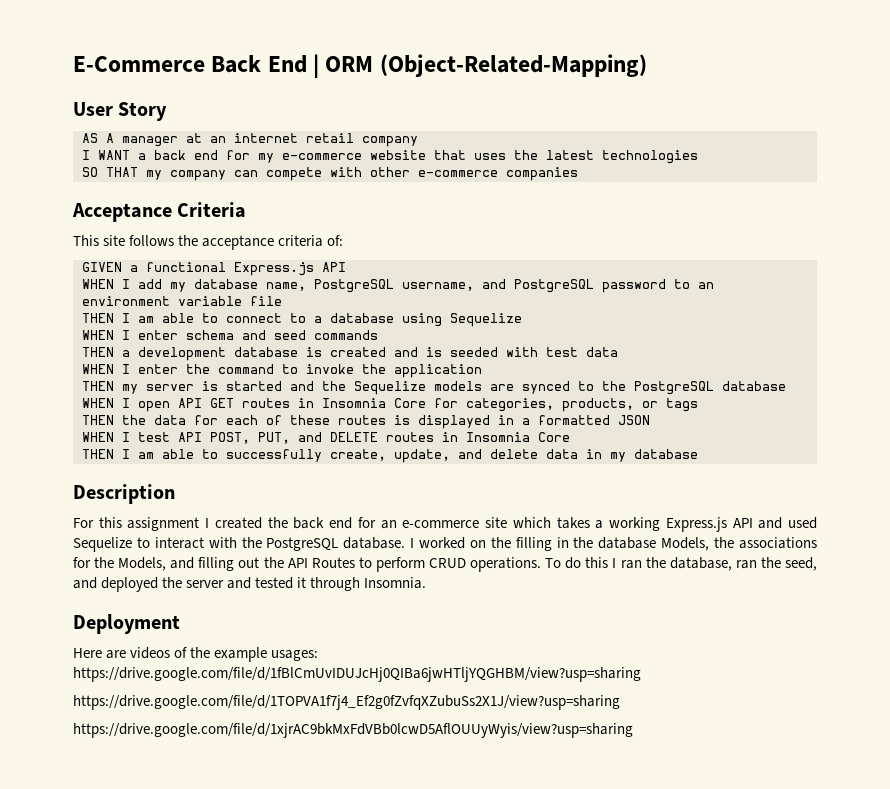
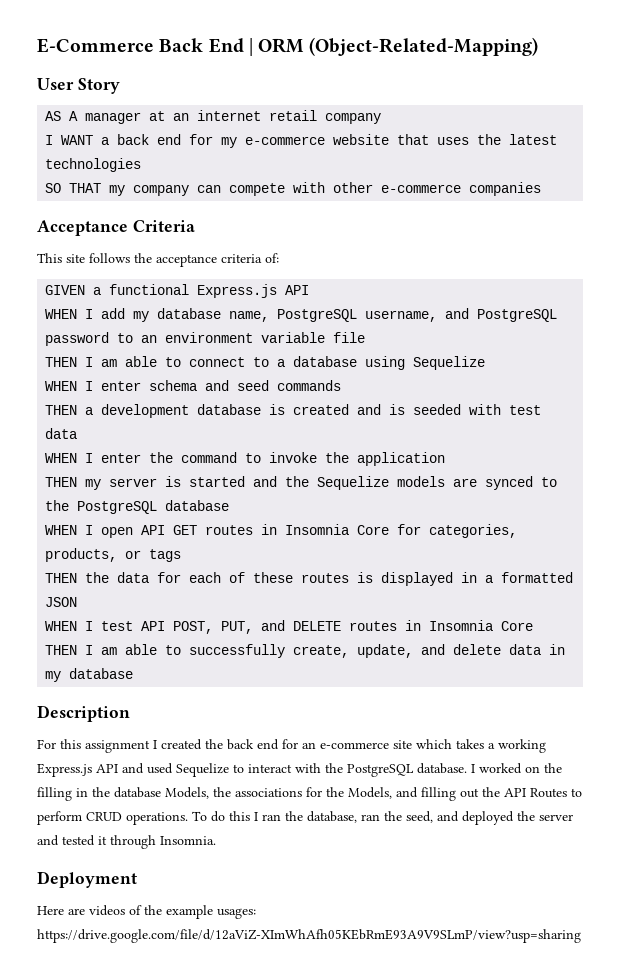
- Here are videos of the example usages: https://drive.google.com/file/d/1fBlCmUvIDUJcHj0QIBa6jwHTljYQGHBM/view?usp=sharing
- https://drive.google.com/file/d/1TOPVA1f7j4_Ef2g0fZvfqXZubuSs2X1J/view?usp=sharing
- https://drive.google.com/file/d/1xjrAC9bkMxFdVBb0lcwD5AflOUUyWyis/view?usp=sharing
+ Here are videos of the example usages: https://drive.google.com/file/d/12aViZ-XImWhAfh05KEbRmE93A9V9SLmP/view?usp=sharing

